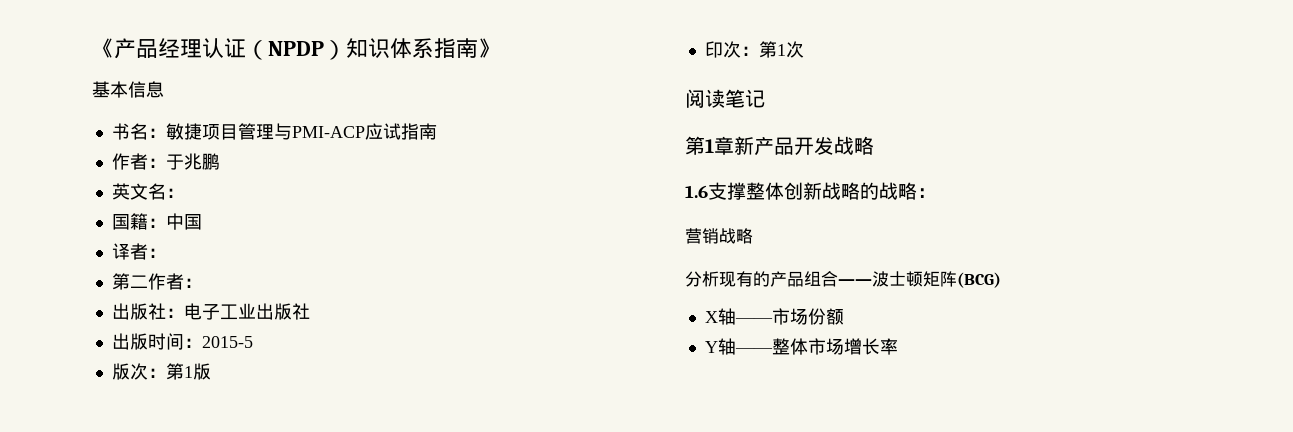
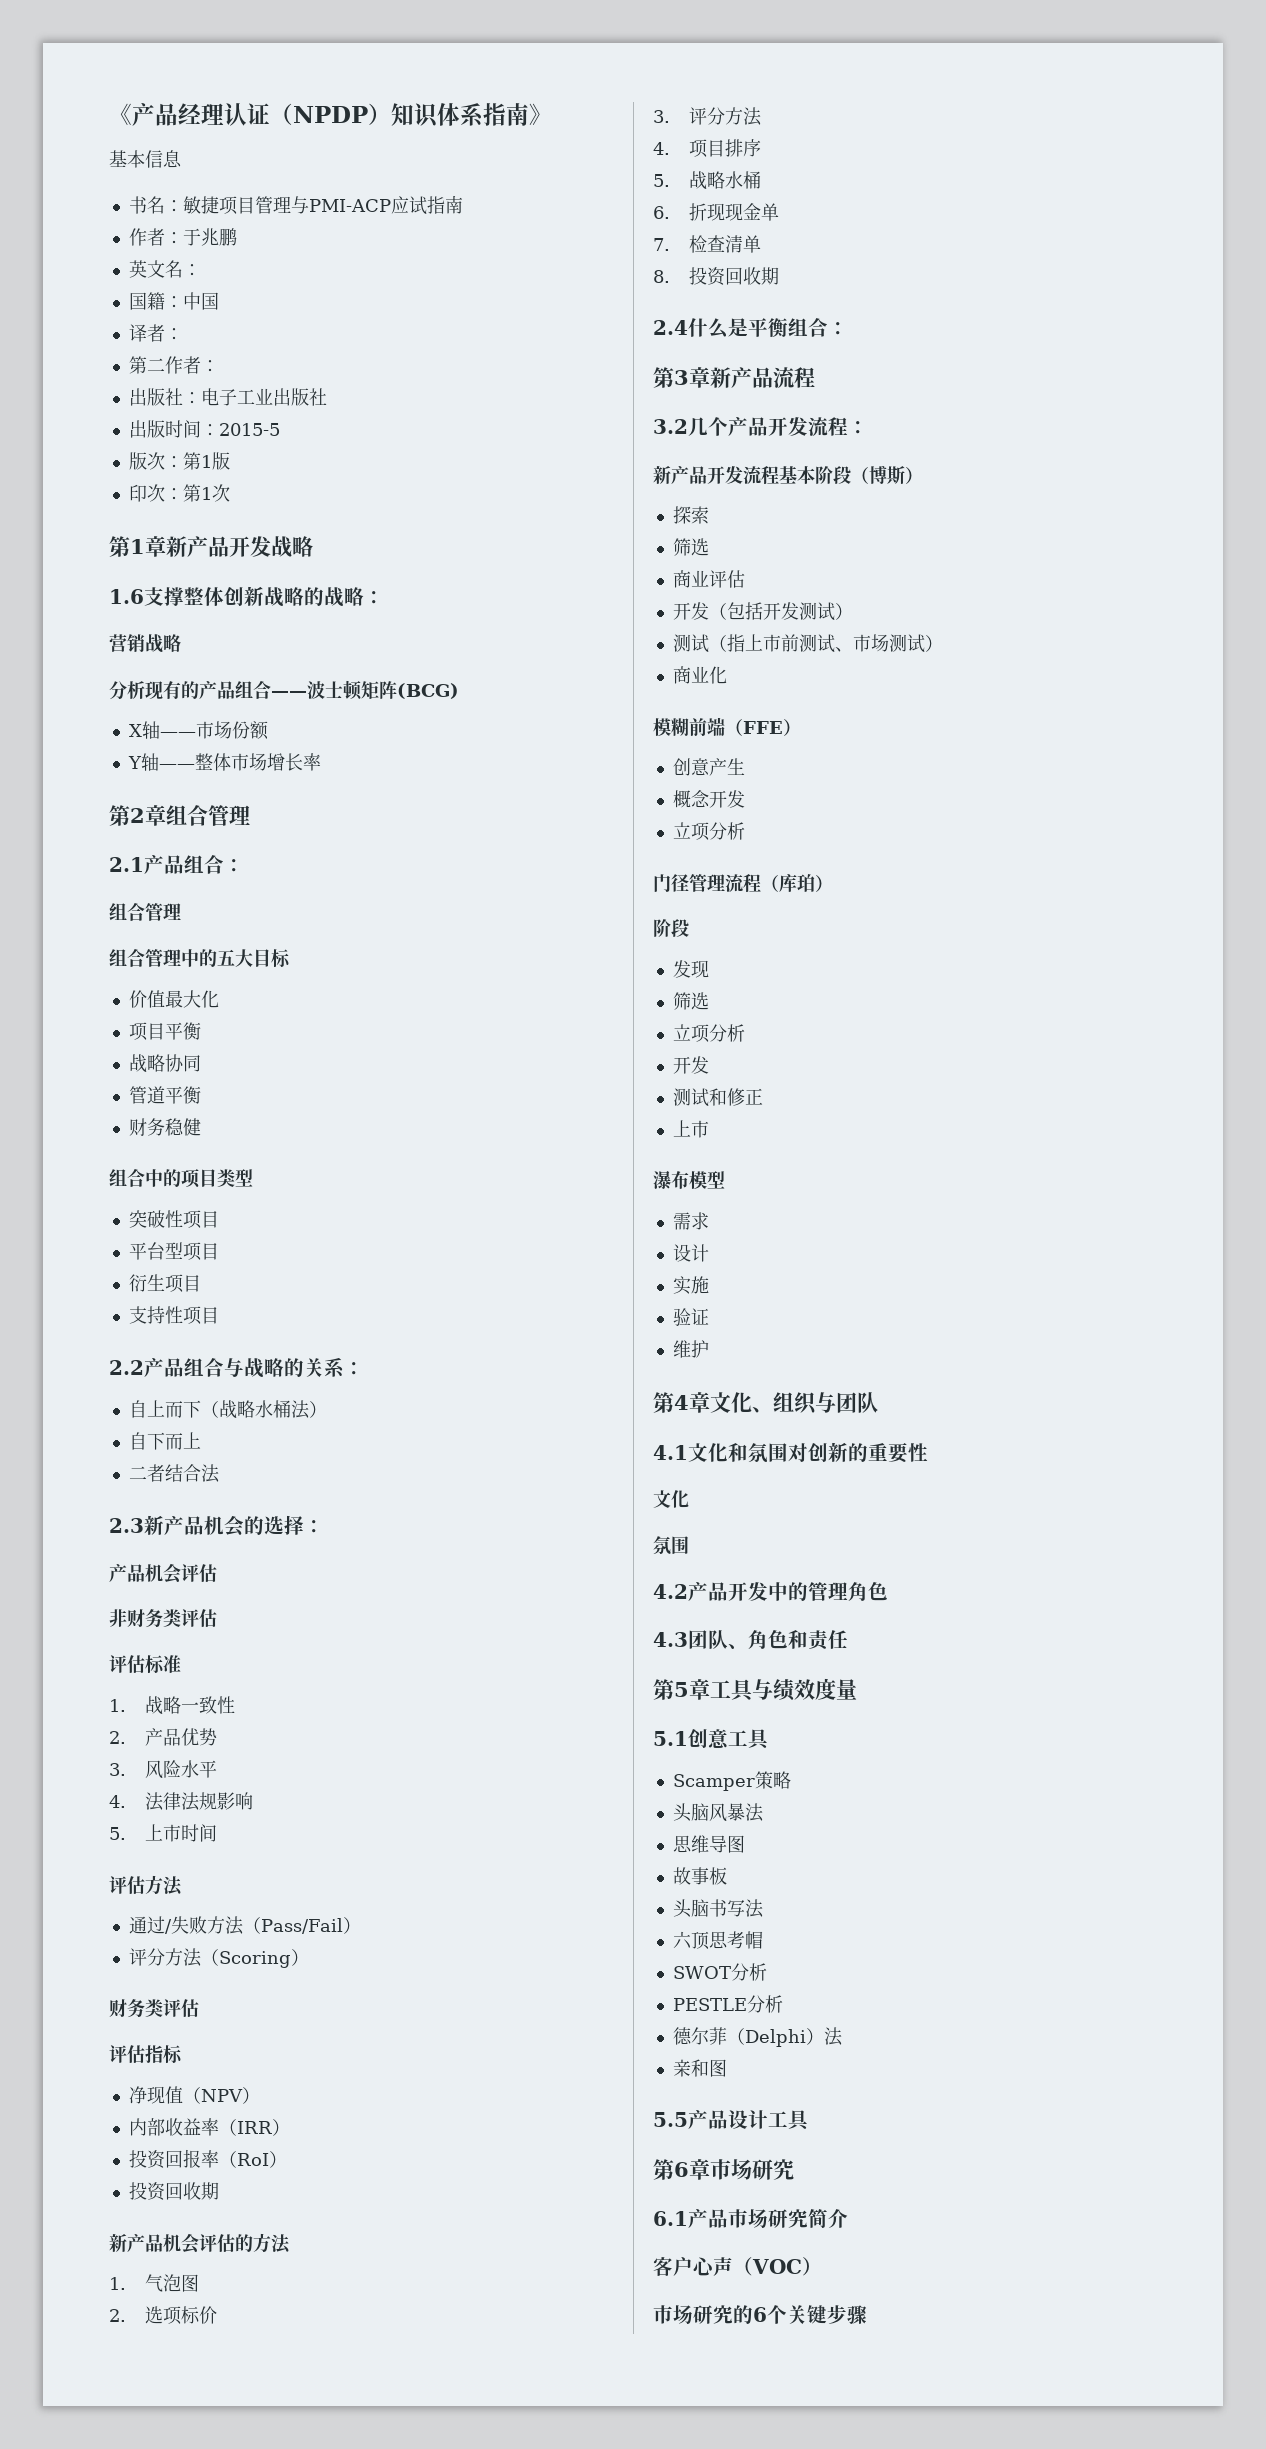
- 阅读笔记
+ 第2章组合管理
+ 2.1产品组合：
+ 组合管理
+ 组合管理中的五大目标
+ 价值最大化
+ 项目平衡
+ 战略协同
+ 管道平衡
+ 财务稳健
+ 组合中的项目类型
+ 突破性项目
+ 平台型项目
+ 衍生项目
+ 支持性项目
+ 2.2产品组合与战略的关系：
+ 自上而下（战略水桶法）
+ 自下而上
+ 二者结合法
+ 2.3新产品机会的选择：
+ 产品机会评估
+ 非财务类评估
+ 评估标准
+ 1.战略一致性
+ 2.产品优势
+ 3.风险水平
+ 4.法律法规影响
+ 5.上市时间
+ 评估方法
+ 通过/失败方法（Pass/Fail）
+ 评分方法（Scoring）
+ 财务类评估
+ 评估指标
+ 净现值（NPV）
+ 内部收益率（IRR）
+ 投资回报率（RoI）
+ 投资回收期
+ 新产品机会评估的方法
+ 1.气泡图
+ 2.选项标价
+ 3.评分方法
+ 4.项目排序
+ 5.战略水桶
+ 6.折现现金单
+ 7.检查清单
+ 8.投资回收期
+ 2.4什么是平衡组合：
+ 第3章新产品流程
+ 3.2几个产品开发流程：
+ 新产品开发流程基本阶段（博斯）
+ 探索
+ 筛选
+ 商业评估
+ 开发（包括开发测试）
+ 测试（指上市前测试、市场测试）
+ 商业化
+ 模糊前端（FFE）
+ 创意产生
+ 概念开发
+ 立项分析
+ 门径管理流程（库珀）
+ 阶段
+ 发现
+ 筛选
+ 立项分析
+ 开发
+ 测试和修正
+ 上市
+ 瀑布模型
+ 需求
+ 设计
+ 实施
+ 验证
+ 维护
+ 第4章文化、组织与团队
+ 4.1文化和氛围对创新的重要性
+ 文化
+ 氛围
+ 4.2产品开发中的管理角色
+ 4.3团队、角色和责任
+ 第5章工具与绩效度量
+ 5.1创意工具
+ Scamper策略
+ 头脑风暴法
+ 思维导图
+ 故事板
+ 头脑书写法
+ 六顶思考帽
+ SWOT分析
+ PESTLE分析
+ 德尔菲（Delphi）法
+ 亲和图
+ 5.5产品设计工具
+ 第6章市场研究
+ 6.1产品市场研究简介
+ 客户心声（VOC）
+ 市场研究的6个关键步骤

